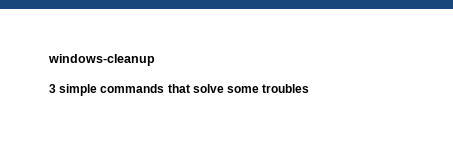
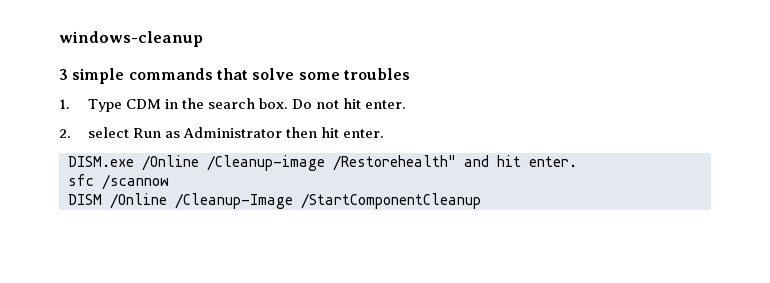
+ 1. Type CDM in the search box. Do not hit enter.
+ 2. select Run as Administrator then hit enter.
+ DISM.exe /Online /Cleanup-image /Restorehealth" and hit enter.
+ sfc /scannow
+ DISM /Online /Cleanup-Image /StartComponentCleanup

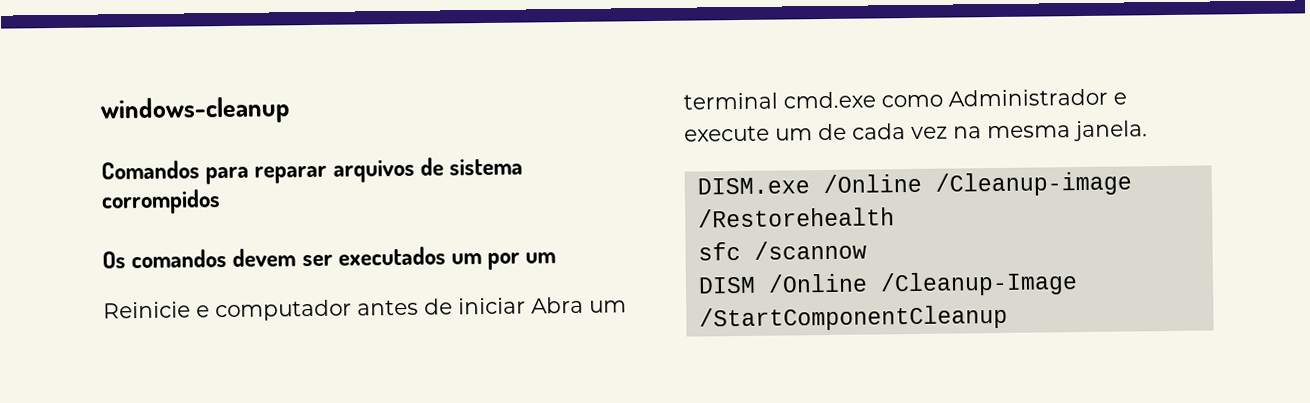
- 3 simple commands that solve some troubles
- 1. Type CDM in the search box. Do not hit enter.
- 2. select Run as Administrator then hit enter.
+ Comandos para reparar arquivos de sistema corrompidos
+ Os comandos devem ser executados um por um
+ Reinicie e computador antes de iniciar Abra um terminal cmd.exe como Administrador e execute um de cada vez na mesma janela.
- DISM.exe /Online /Cleanup-image /Restorehealth" and hit enter.
+ DISM.exe /Online /Cleanup-image /Restorehealth

